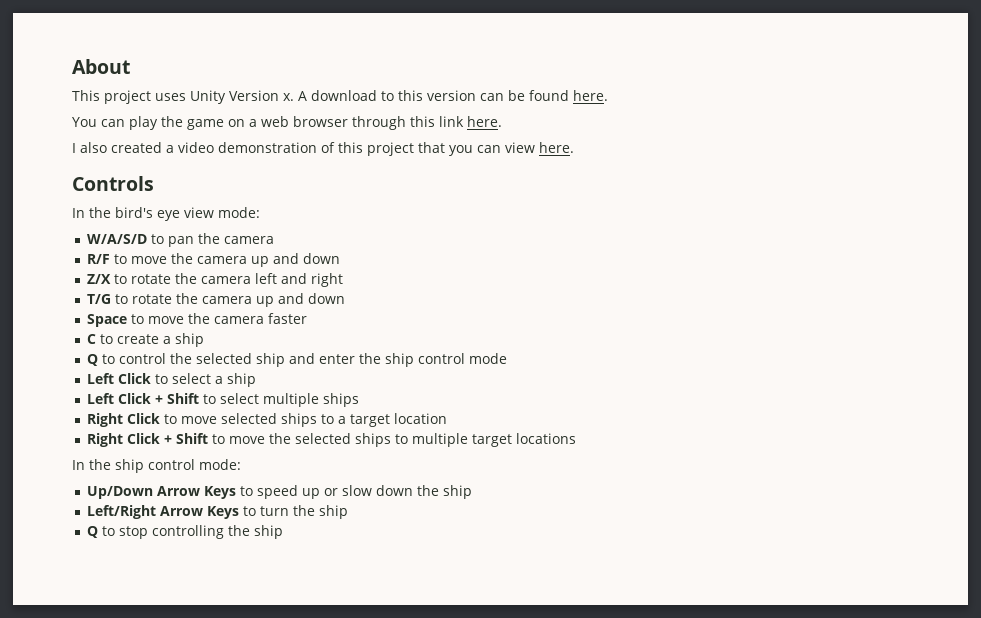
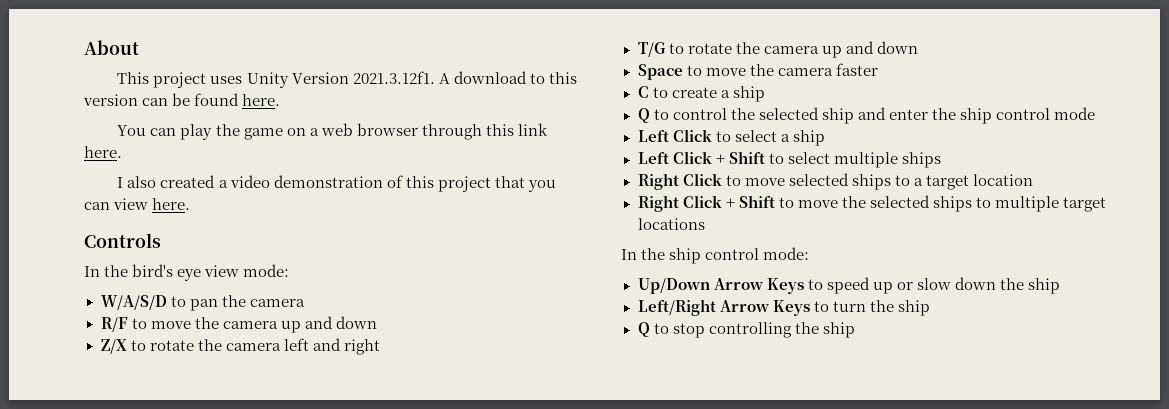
- This project uses Unity Version x. A download to this version can be found here.
+ This project uses Unity Version 2021.3.12f1. A download to this version can be found here.

